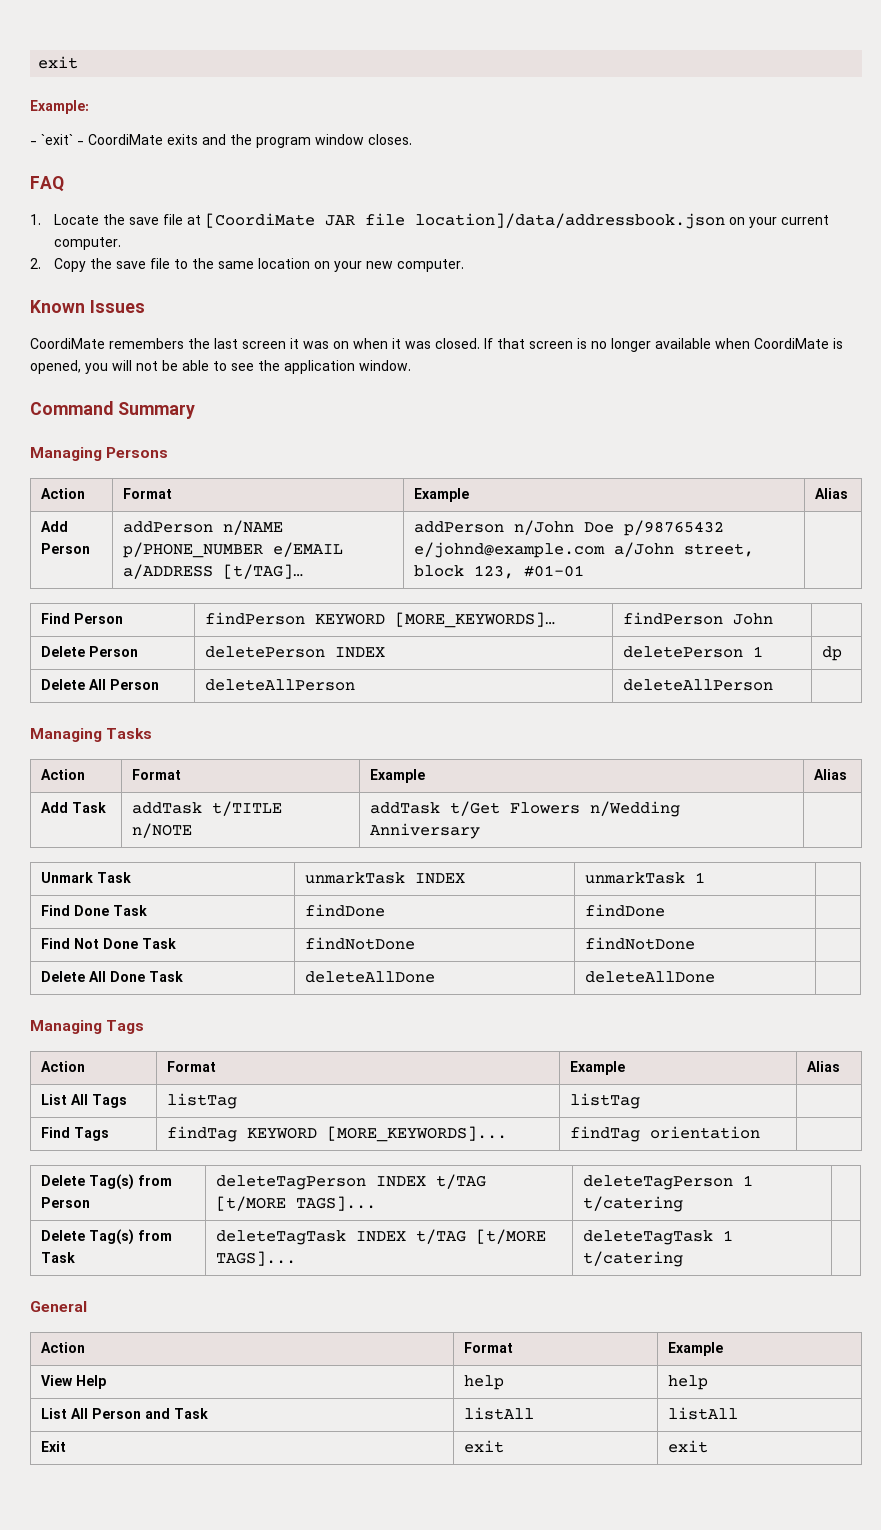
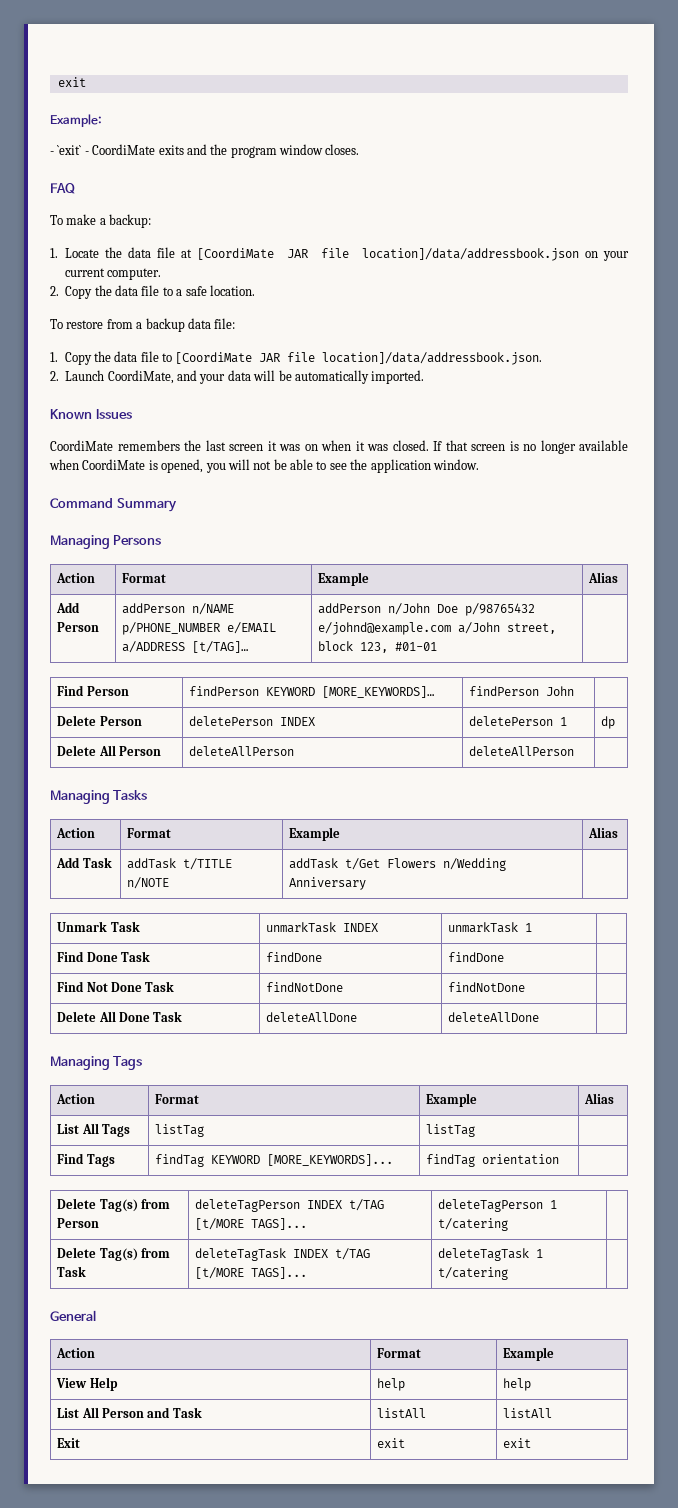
+ To make a backup:
- 1. Locate the save file at [CoordiMate JAR file location]/data/addressbook.json on your current computer.
+ 1. Locate the data file at [CoordiMate JAR file location]/data/addressbook.json on your current computer.
- 2. Copy the save file to the same location on your new computer.
+ 2. Copy the data file to a safe location.
+ To restore from a backup data file:
+ 1. Copy the data file to [CoordiMate JAR file location]/data/addressbook.json.
+ 2. Launch CoordiMate, and your data will be automatically imported.

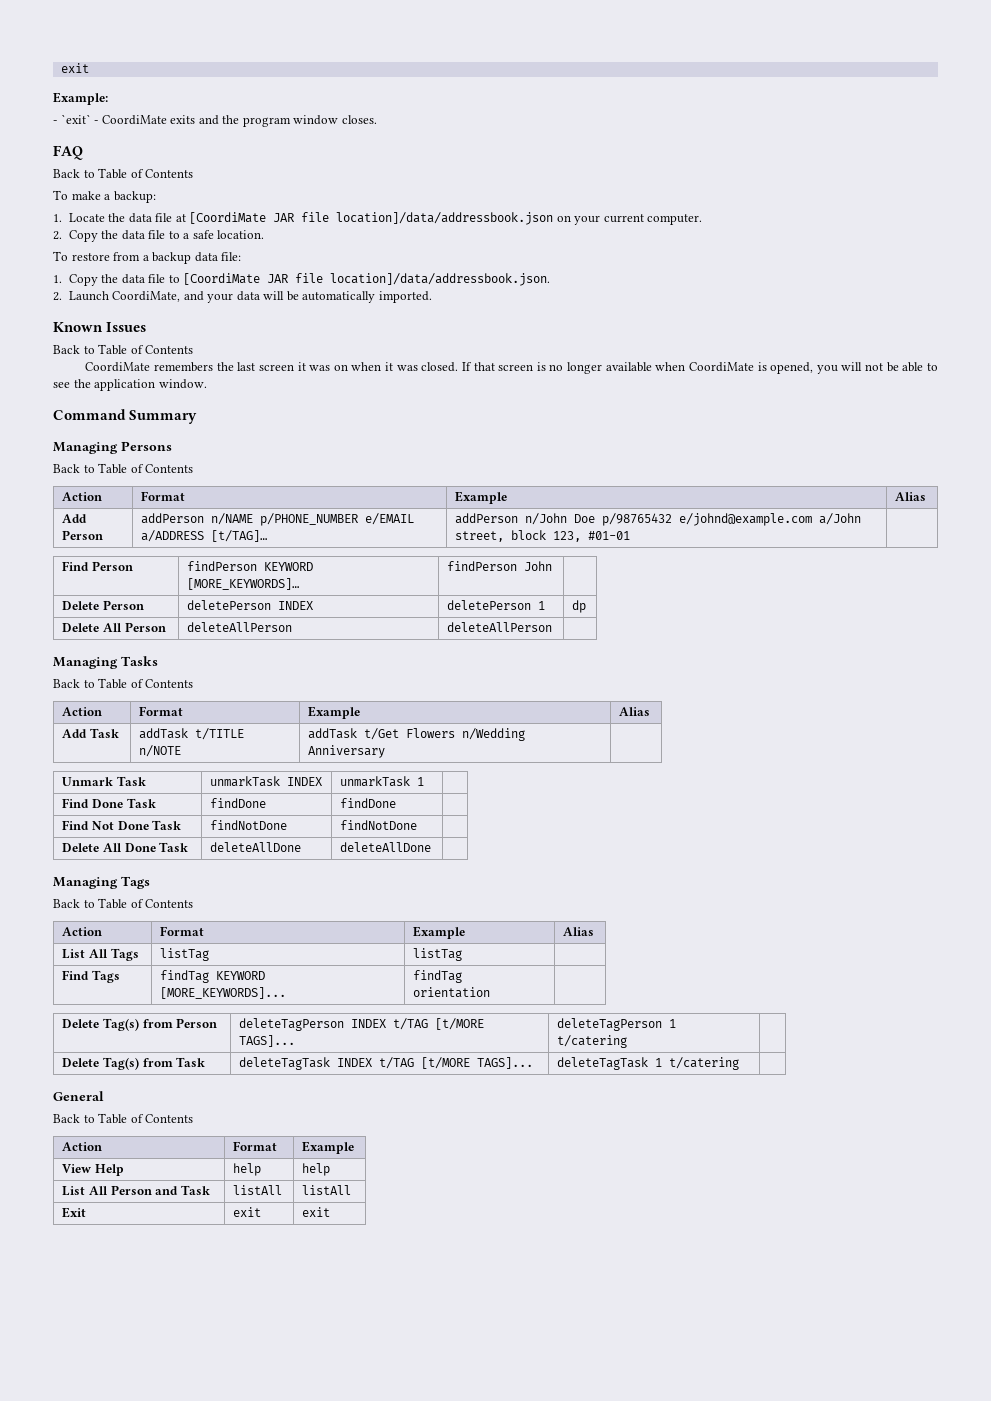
  FAQ
+ Back to Table of Contents
  Known Issues
+ Back to Table of Contents
  Managing Persons
+ Back to Table of Contents
  Managing Tasks
+ Back to Table of Contents
  Managing Tags
+ Back to Table of Contents
  General
+ Back to Table of Contents

